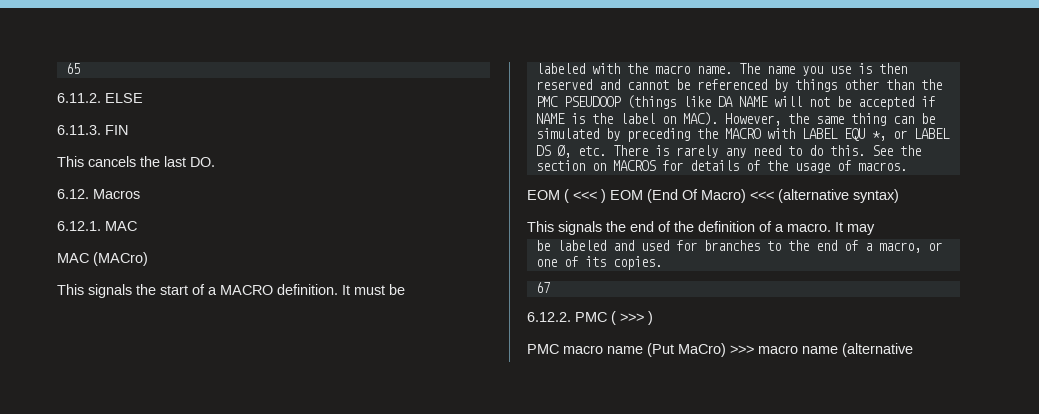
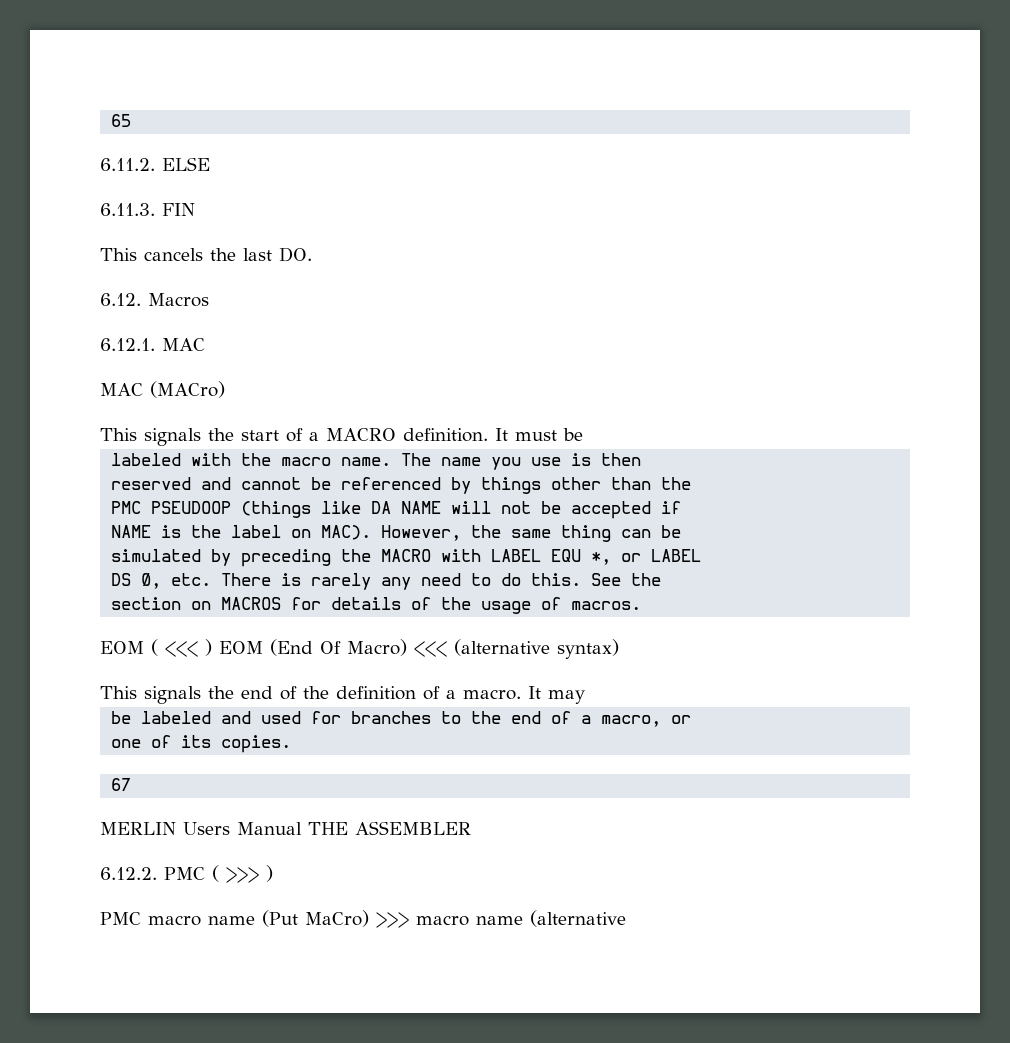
+ MERLIN Users Manual THE ASSEMBLER

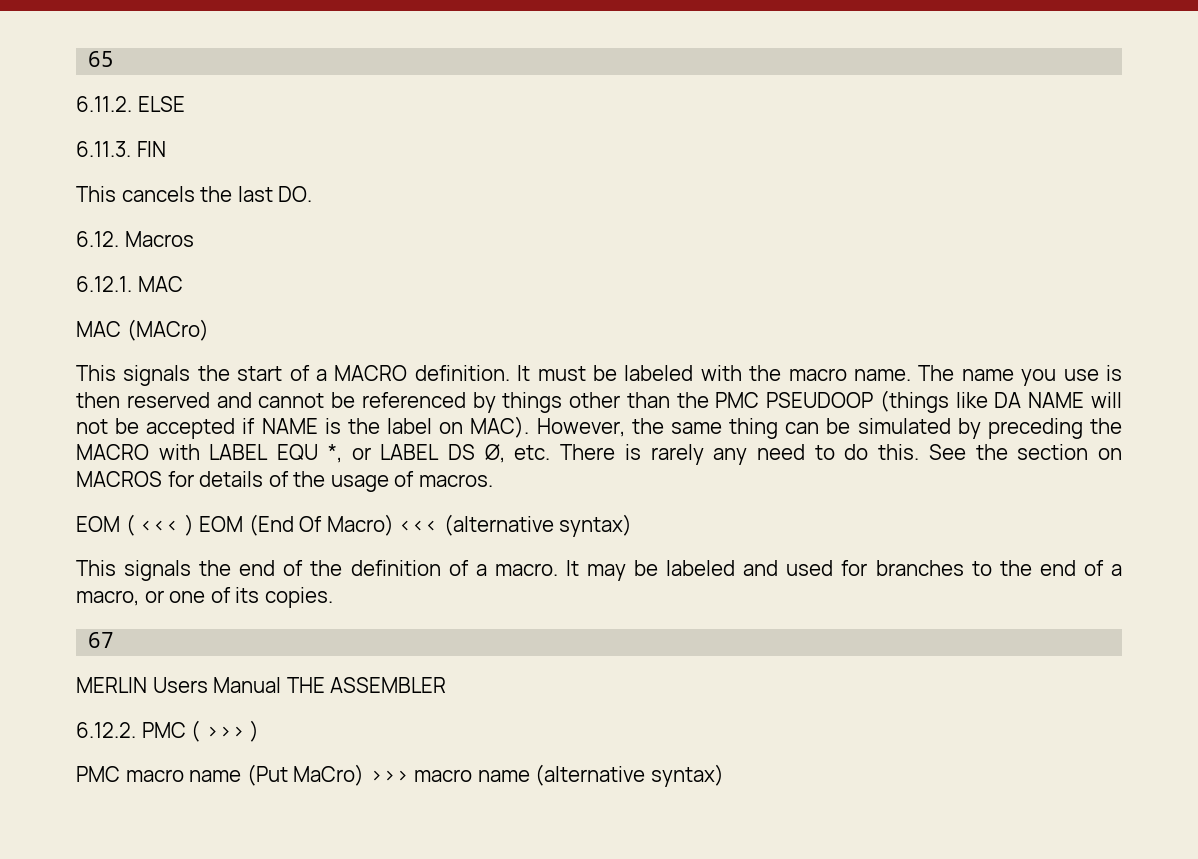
- It must be
- labeled with the macro name.
+ It must be labeled with the macro name.
- The name you use is then
- reserved and cannot be referenced by things other than the
- PMC PSEUDOOP (things like DA NAME will not be accepted if
- NAME is the label on MAC).
+ The name you use is then reserved and cannot be referenced by things other than the PMC PSEUDOOP (things like DA NAME will not be accepted if NAME is the label on MAC).
- However, the same thing can be
- simulated by preceding the MACRO with LABEL EQU *, or LABEL
- DS Ø, etc. There is rarely any need to do this.
+ However, the same thing can be simulated by preceding the MACRO with LABEL EQU *, or LABEL DS Ø, etc. There is rarely any need to do this.
- See the
- section on MACROS for details of the usage of macros.
+ See the section on MACROS for details of the usage of macros.
- It may
- be labeled and used for branches to the end of a macro, or
- one of its copies.
+ It may be labeled and used for branches to the end of a macro, or one of its copies.
- PMC macro name (Put MaCro) >>> macro name (alternative
+ PMC macro name (Put MaCro) >>> macro name (alternative syntax)

